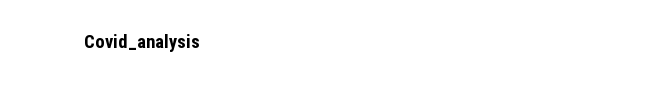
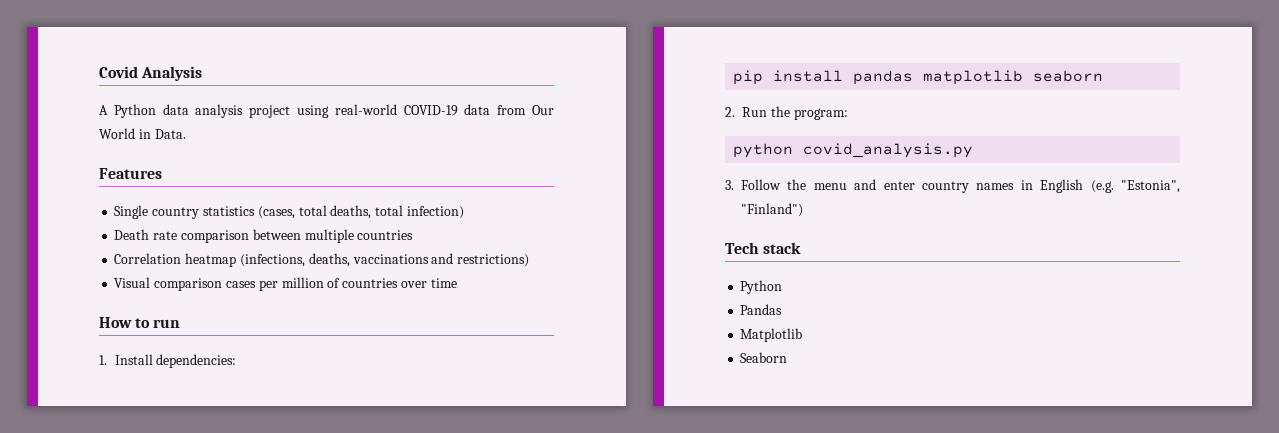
- Covid_analysis
+ Covid Analysis
+ A Python data analysis project using real-world COVID-19 data from Our World in Data.
+ Features
+ Single country statistics (cases, total deaths, total infection)
+ Death rate comparison between multiple countries
+ Correlation heatmap (infections, deaths, vaccinations and restrictions)
+ Visual comparison cases per million of countries over time
+ How to run
+ 1. Install dependencies:
+ pip install pandas matplotlib seaborn
+ 2. Run the program:
+ python covid_analysis.py
+ 3. Follow the menu and enter country names in English (e.g. "Estonia", "Finland")
+ Tech stack
+ Python
+ Pandas
+ Matplotlib
+ Seaborn

